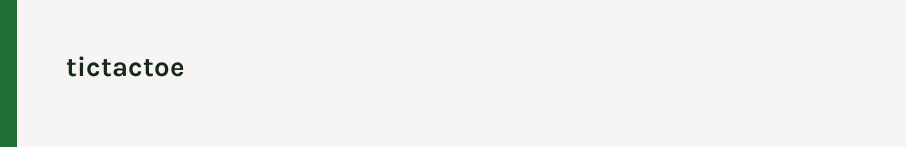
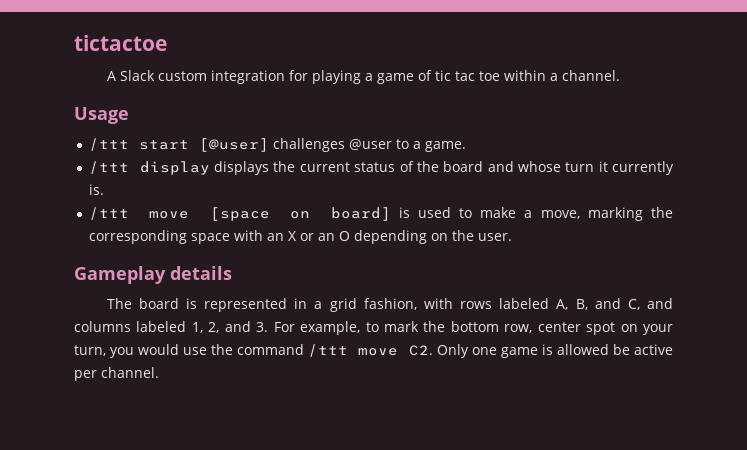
+ A Slack custom integration for playing a game of tic tac toe within a channel.
+ Usage
+ /ttt start [@user] challenges @user to a game.
+ /ttt display displays the current status of the board and whose turn it currently is.
+ /ttt move [space on board] is used to make a move, marking the corresponding space with an X or an O depending on the user.
+ Gameplay details
+ The board is represented in a grid fashion, with rows labeled A, B, and C, and columns labeled 1, 2, and 3. For example, to mark the bottom row, center spot on your turn, you would use the command /ttt move C2. Only one game is allowed be active per channel.

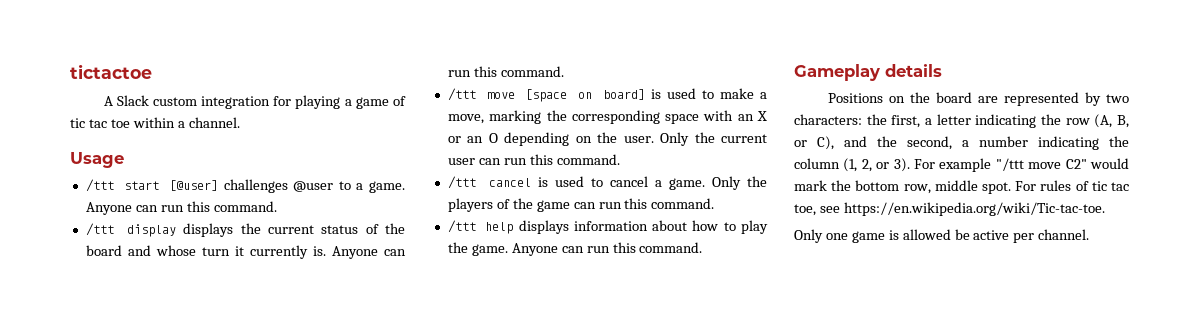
- /ttt start [@user] challenges @user to a game.
+ /ttt start [@user] challenges @user to a game. Anyone can run this command.
- /ttt display displays the current status of the board and whose turn it currently is.
+ /ttt display displays the current status of the board and whose turn it currently is. Anyone can run this command.
- /ttt move [space on board] is used to make a move, marking the corresponding space with an X or an O depending on the user.
+ /ttt move [space on board] is used to make a move, marking the corresponding space with an X or an O depending on the user. Only the current user can run this command.
+ /ttt cancel is used to cancel a game. Only the players of the game can run this command.
+ /ttt help displays information about how to play the game. Anyone can run this command.
  Gameplay details
- The board is represented in a grid fashion, with rows labeled A, B, and C, and columns labeled 1, 2, and 3. For example, to mark the bottom row, center spot on your turn, you would use the command /ttt move C2. Only one game is allowed be active per channel.
+ Positions on the board are represented by two characters: the first, a letter indicating the row (A, B, or C), and the second, a number indicating the column (1, 2, or 3). For example "/ttt move C2" would mark the bottom row, middle spot. For rules of tic tac toe, see https://en.wikipedia.org/wiki/Tic-tac-toe.
+ Only one game is allowed be active per channel.

